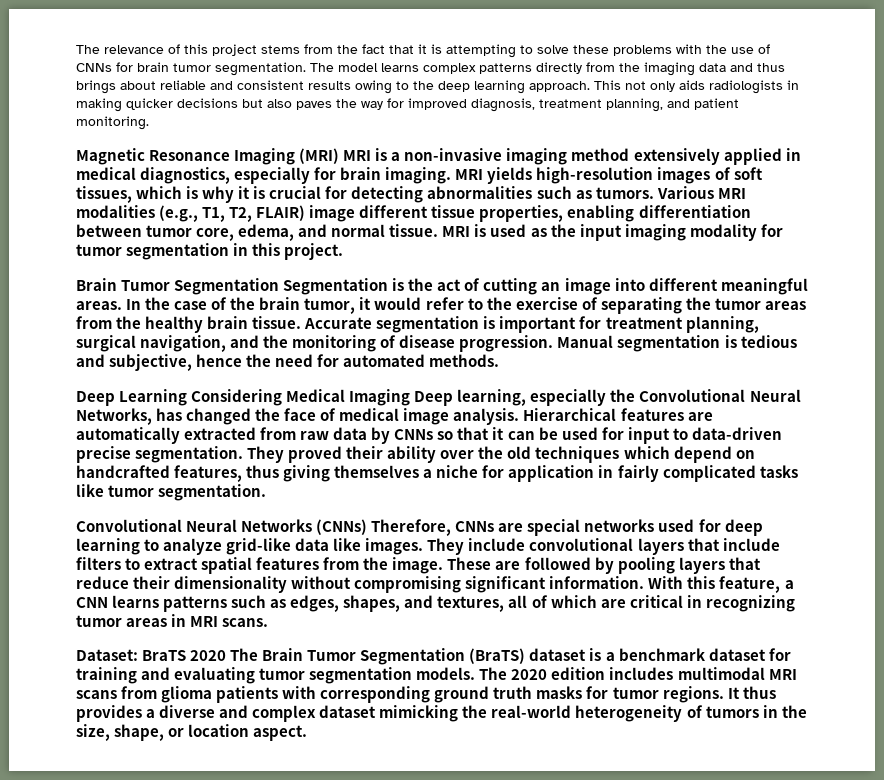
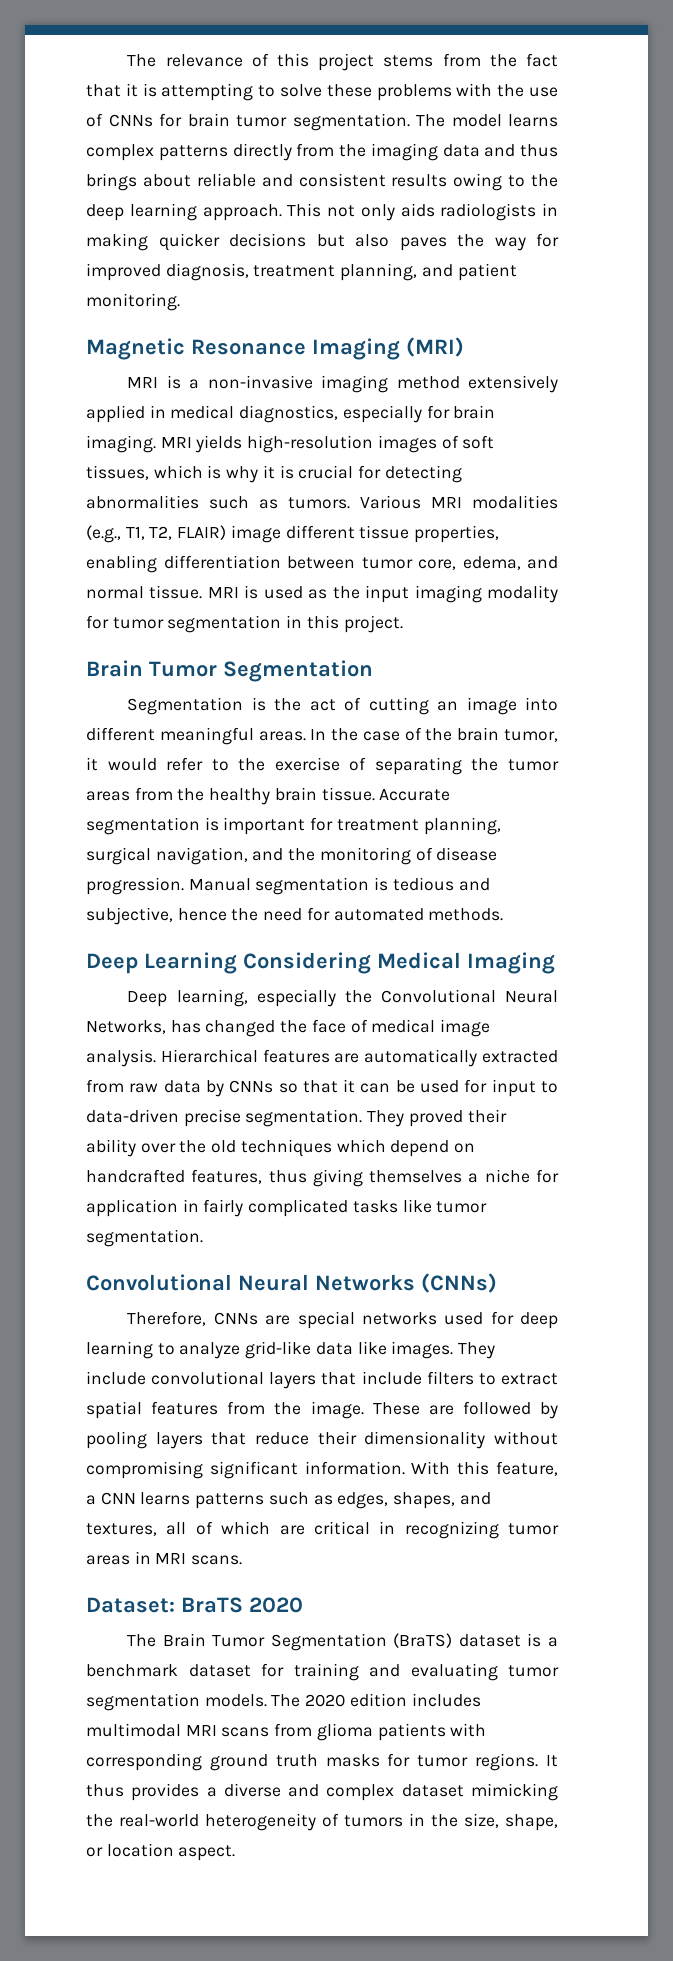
- Magnetic Resonance Imaging (MRI) MRI is a non-invasive imaging method extensively applied in medical diagnostics, especially for brain imaging.
+ Magnetic Resonance Imaging (MRI)
+ MRI is a non-invasive imaging method extensively applied in medical diagnostics, especially for brain imaging.
  MRI is used as the input imaging modality for tumor segmentation in this project.
- Brain Tumor Segmentation Segmentation is the act of cutting an image into different meaningful areas.
+ Brain Tumor Segmentation
+ Segmentation is the act of cutting an image into different meaningful areas.
- Deep Learning Considering Medical Imaging Deep learning, especially the Convolutional Neural Networks, has changed the face of medical image analysis.
+ Deep Learning Considering Medical Imaging
+ Deep learning, especially the Convolutional Neural Networks, has changed the face of medical image analysis.
- Convolutional Neural Networks (CNNs) Therefore, CNNs are special networks used for deep learning to analyze grid-like data like images.
+ Convolutional Neural Networks (CNNs)
+ Therefore, CNNs are special networks used for deep learning to analyze grid-like data like images.
- Dataset: BraTS 2020 The Brain Tumor Segmentation (BraTS) dataset is a benchmark dataset for training and evaluating tumor segmentation models.
+ Dataset: BraTS 2020
+ The Brain Tumor Segmentation (BraTS) dataset is a benchmark dataset for training and evaluating tumor segmentation models.

